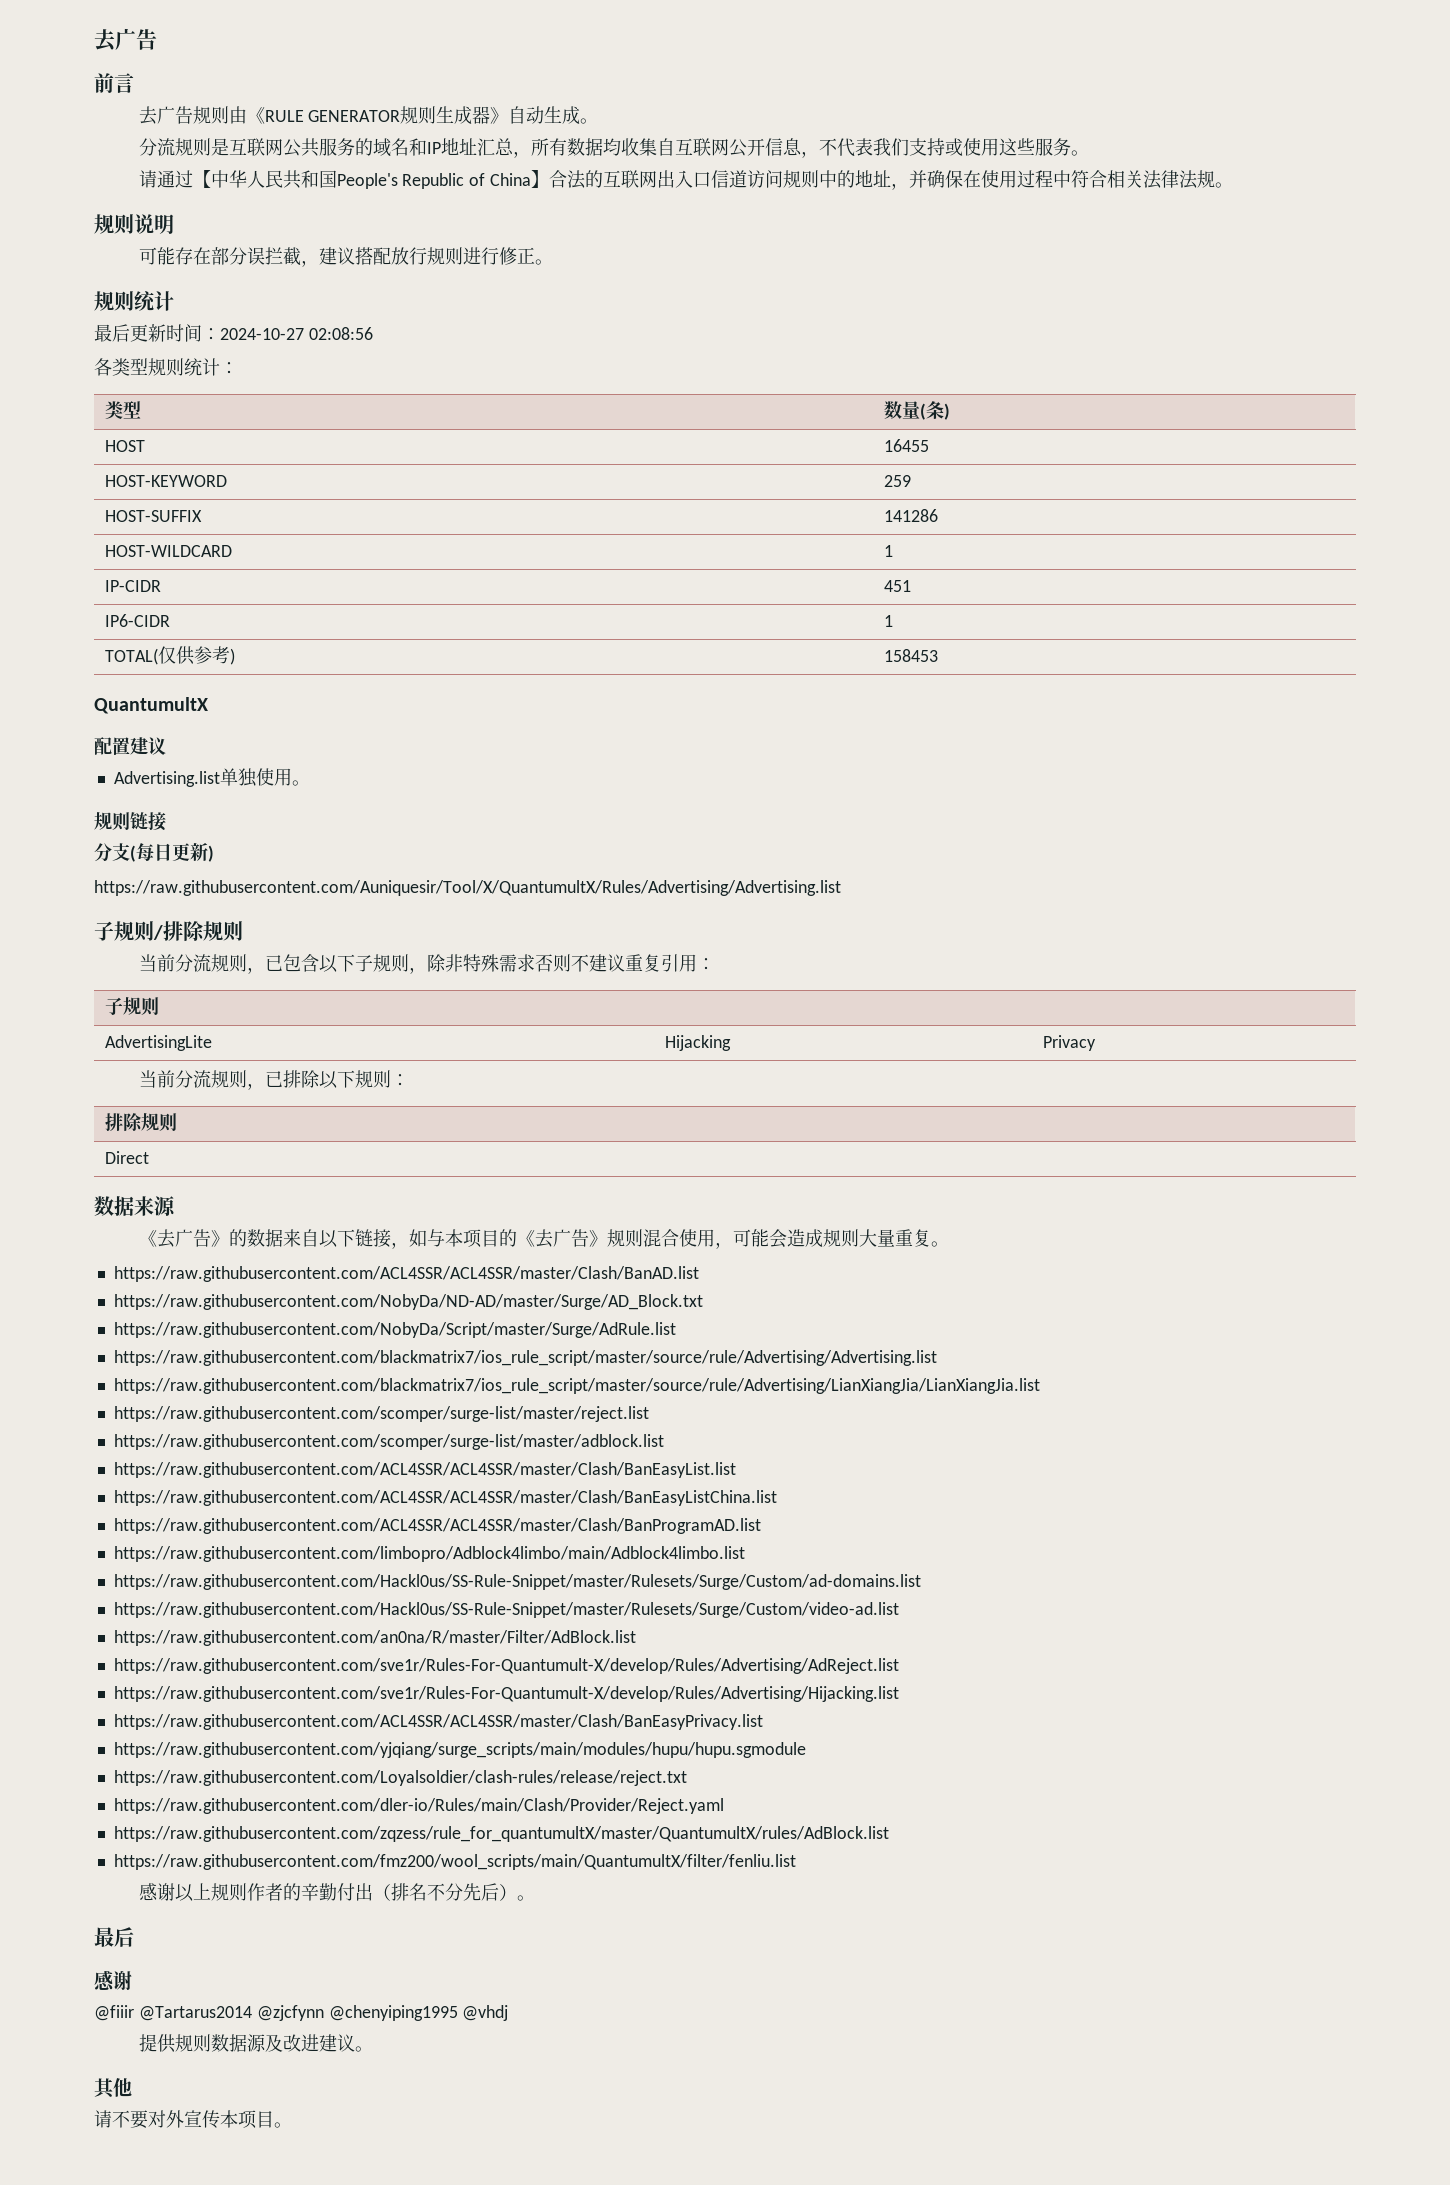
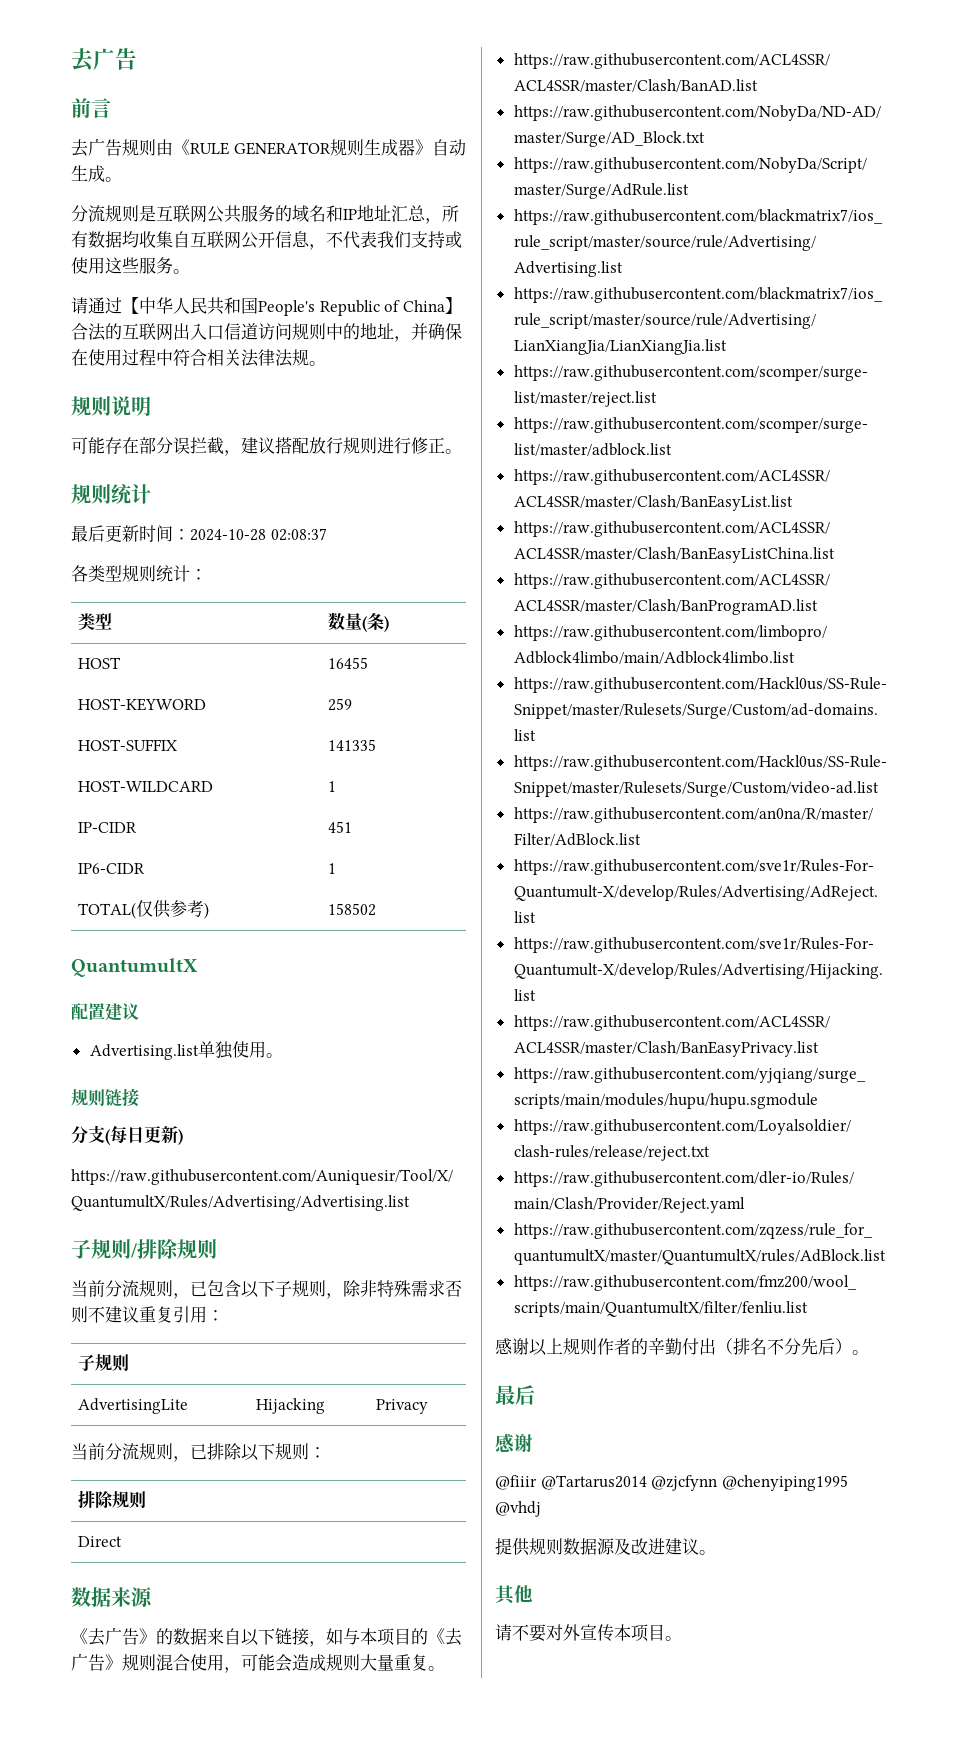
- 最后更新时间：2024-10-27 02:08:56
+ 最后更新时间：2024-10-28 02:08:37
- HOST-SUFFIX | 141286
+ HOST-SUFFIX | 141335
- TOTAL(仅供参考) | 158453
+ TOTAL(仅供参考) | 158502

